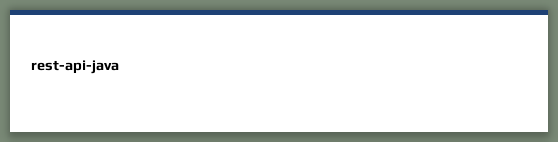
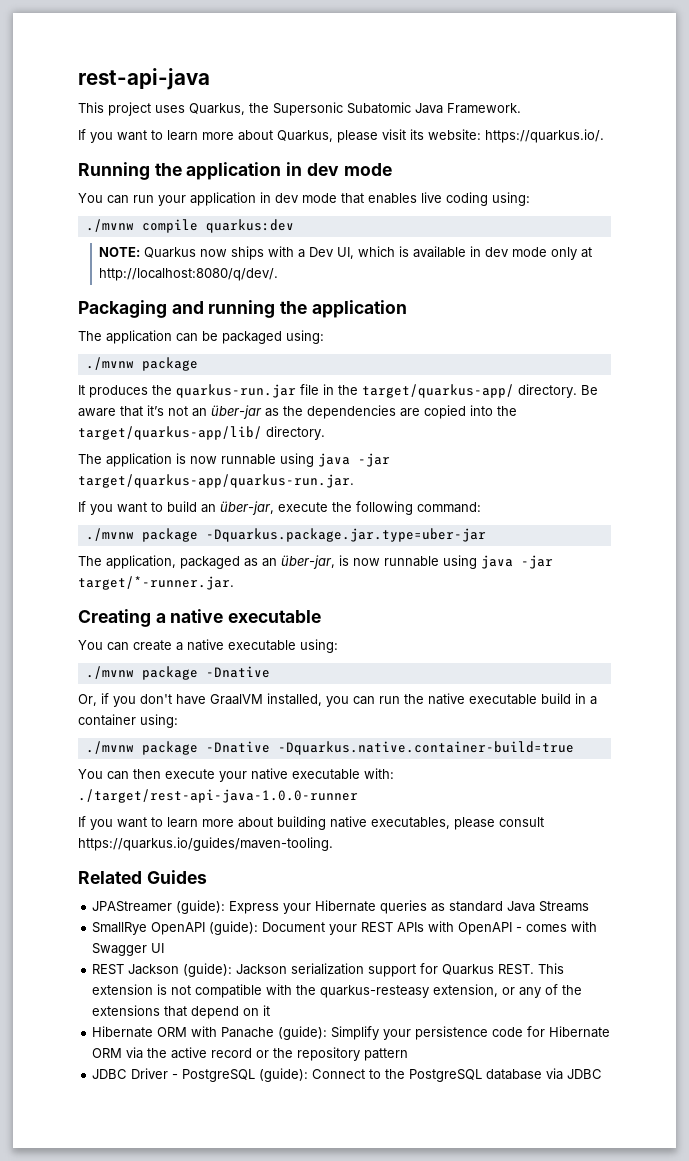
+ This project uses Quarkus, the Supersonic Subatomic Java Framework.
+ If you want to learn more about Quarkus, please visit its website: https://quarkus.io/.
+ Running the application in dev mode
+ You can run your application in dev mode that enables live coding using:
+ ./mvnw compile quarkus:dev
+ NOTE: Quarkus now ships with a Dev UI, which is available in dev mode only at http://localhost:8080/q/dev/.
+ Packaging and running the application
+ The application can be packaged using:
+ ./mvnw package
+ It produces the quarkus-run.jar file in the target/quarkus-app/ directory. Be aware that it’s not an über-jar as the dependencies are copied into the target/quarkus-app/lib/ directory.
+ The application is now runnable using java -jar target/quarkus-app/quarkus-run.jar.
+ If you want to build an über-jar, execute the following command:
+ ./mvnw package -Dquarkus.package.jar.type=uber-jar
+ The application, packaged as an über-jar, is now runnable using java -jar target/*-runner.jar.
+ Creating a native executable
+ You can create a native executable using:
+ ./mvnw package -Dnative
+ Or, if you don't have GraalVM installed, you can run the native executable build in a container using:
+ ./mvnw package -Dnative -Dquarkus.native.container-build=true
+ You can then execute your native executable with: ./target/rest-api-java-1.0.0-runner
+ If you want to learn more about building native executables, please consult https://quarkus.io/guides/maven-tooling.
+ Related Guides
+ JPAStreamer (guide): Express your Hibernate queries as standard Java Streams
+ SmallRye OpenAPI (guide): Document your REST APIs with OpenAPI - comes with Swagger UI
+ REST Jackson (guide): Jackson serialization support for Quarkus REST. This extension is not compatible with the quarkus-resteasy extension, or any of the extensions that depend on it
+ Hibernate ORM with Panache (guide): Simplify your persistence code for Hibernate ORM via the active record or the repository pattern
+ JDBC Driver - PostgreSQL (guide): Connect to the PostgreSQL database via JDBC

